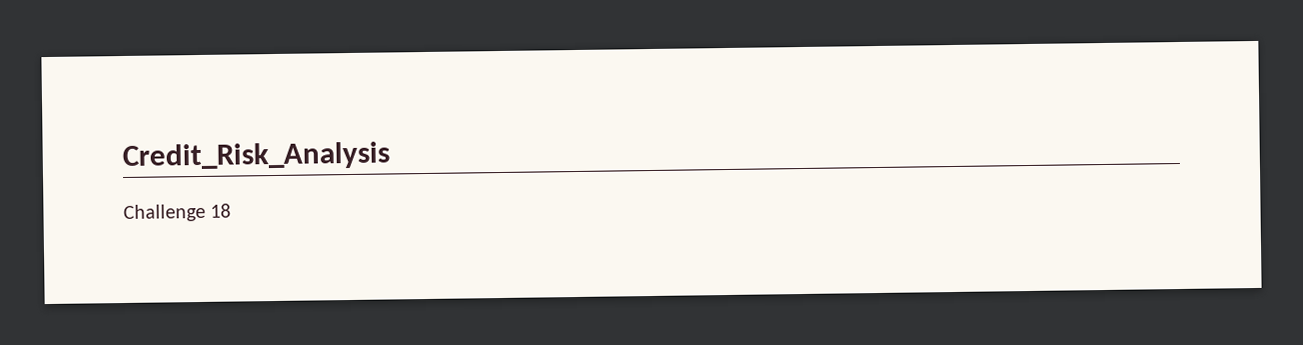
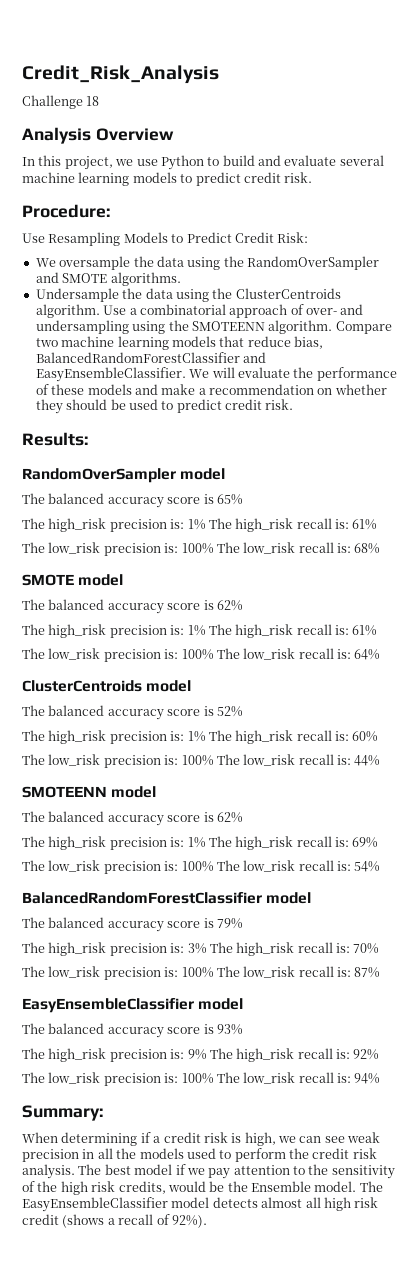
+ Analysis Overview
+ In this project, we use Python to build and evaluate several machine learning models to predict credit risk.
+ Procedure:
+ Use Resampling Models to Predict Credit Risk:
+ We oversample the data using the RandomOverSampler and SMOTE algorithms.
+ Undersample the data using the ClusterCentroids algorithm. Use a combinatorial approach of over- and undersampling using the SMOTEENN algorithm. Compare two machine learning models that reduce bias, BalancedRandomForestClassifier and EasyEnsembleClassifier. We will evaluate the performance of these models and make a recommendation on whether they should be used to predict credit risk.
+ Results:
+ RandomOverSampler model
+ The balanced accuracy score is 65%
+ The high_risk precision is: 1% The high_risk recall is: 61%
+ The low_risk precision is: 100% The low_risk recall is: 68%
+ SMOTE model
+ The balanced accuracy score is 62%
+ The high_risk precision is: 1% The high_risk recall is: 61%
+ The low_risk precision is: 100% The low_risk recall is: 64%
+ ClusterCentroids model
+ The balanced accuracy score is 52%
+ The high_risk precision is: 1% The high_risk recall is: 60%
+ The low_risk precision is: 100% The low_risk recall is: 44%
+ SMOTEENN model
+ The balanced accuracy score is 62%
+ The high_risk precision is: 1% The high_risk recall is: 69%
+ The low_risk precision is: 100% The low_risk recall is: 54%
+ BalancedRandomForestClassifier model
+ The balanced accuracy score is 79%
+ The high_risk precision is: 3% The high_risk recall is: 70%
+ The low_risk precision is: 100% The low_risk recall is: 87%
+ EasyEnsembleClassifier model
+ The balanced accuracy score is 93%
+ The high_risk precision is: 9% The high_risk recall is: 92%
+ The low_risk precision is: 100% The low_risk recall is: 94%
+ Summary:
+ When determining if a credit risk is high, we can see weak precision in all the models used to perform the credit risk analysis. The best model if we pay attention to the sensitivity of the high risk credits, would be the Ensemble model. The EasyEnsembleClassifier model detects almost all high risk credit (shows a recall of 92%).

